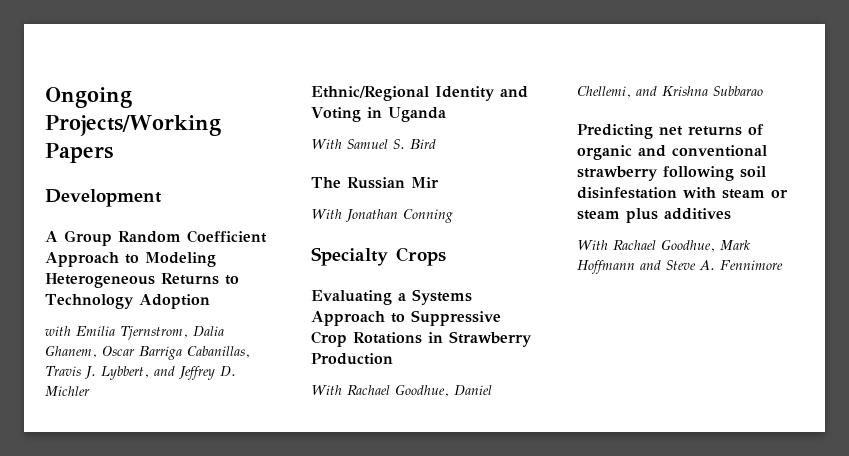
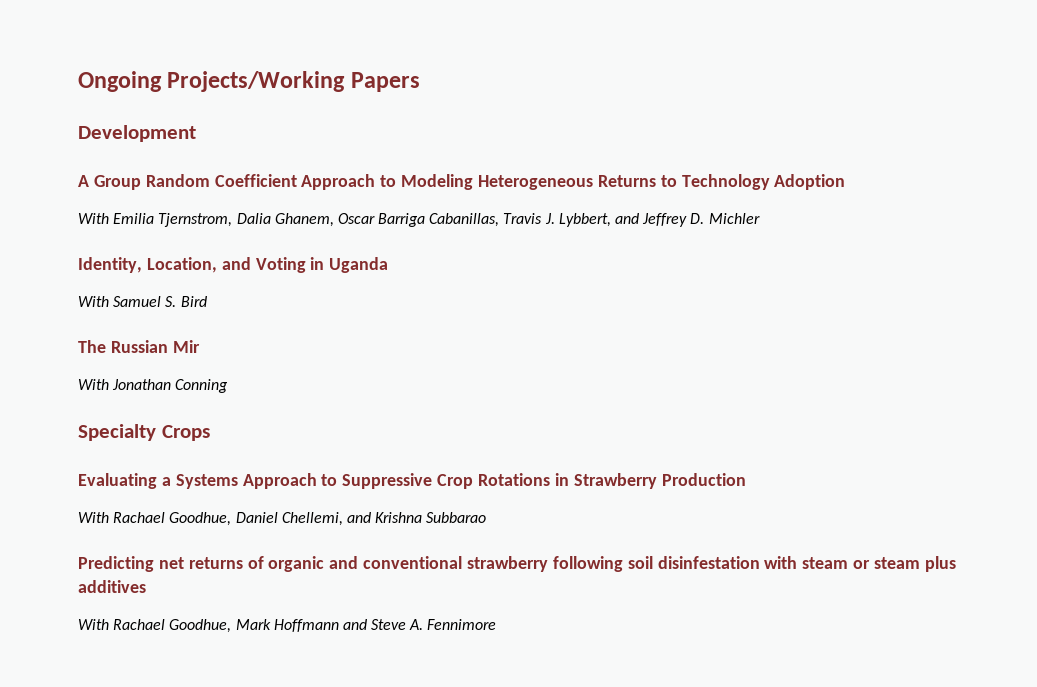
- with Emilia Tjernstrom, Dalia Ghanem, Oscar Barriga Cabanillas, Travis J. Lybbert, and Jeffrey D. Michler
+ With Emilia Tjernstrom, Dalia Ghanem, Oscar Barriga Cabanillas, Travis J. Lybbert, and Jeffrey D. Michler
- Ethnic/Regional Identity and Voting in Uganda
+ Identity, Location, and Voting in Uganda

